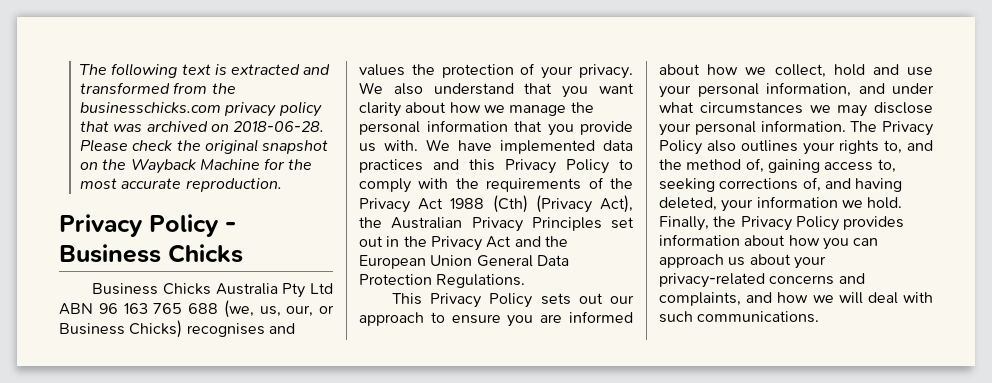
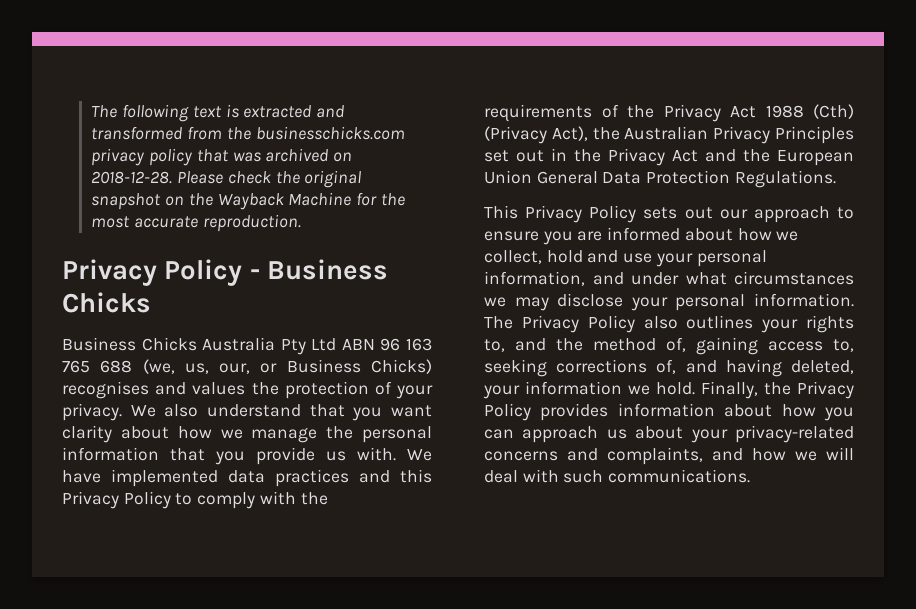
- The following text is extracted and transformed from the businesschicks.com privacy policy that was archived on 2018-06-28.
+ The following text is extracted and transformed from the businesschicks.com privacy policy that was archived on 2018-12-28.

